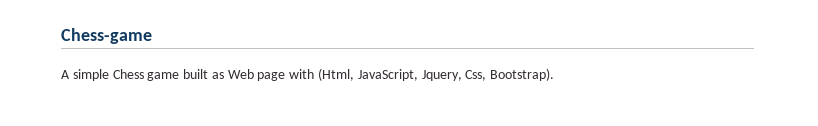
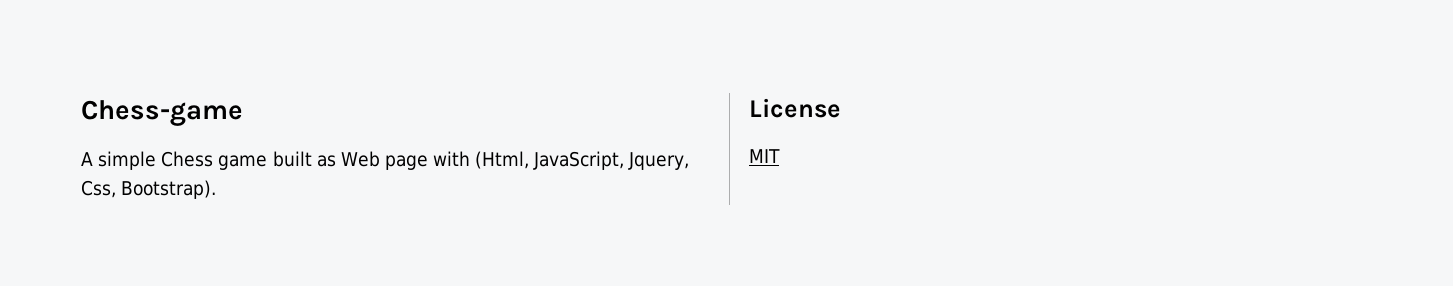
+ License
+ MIT

